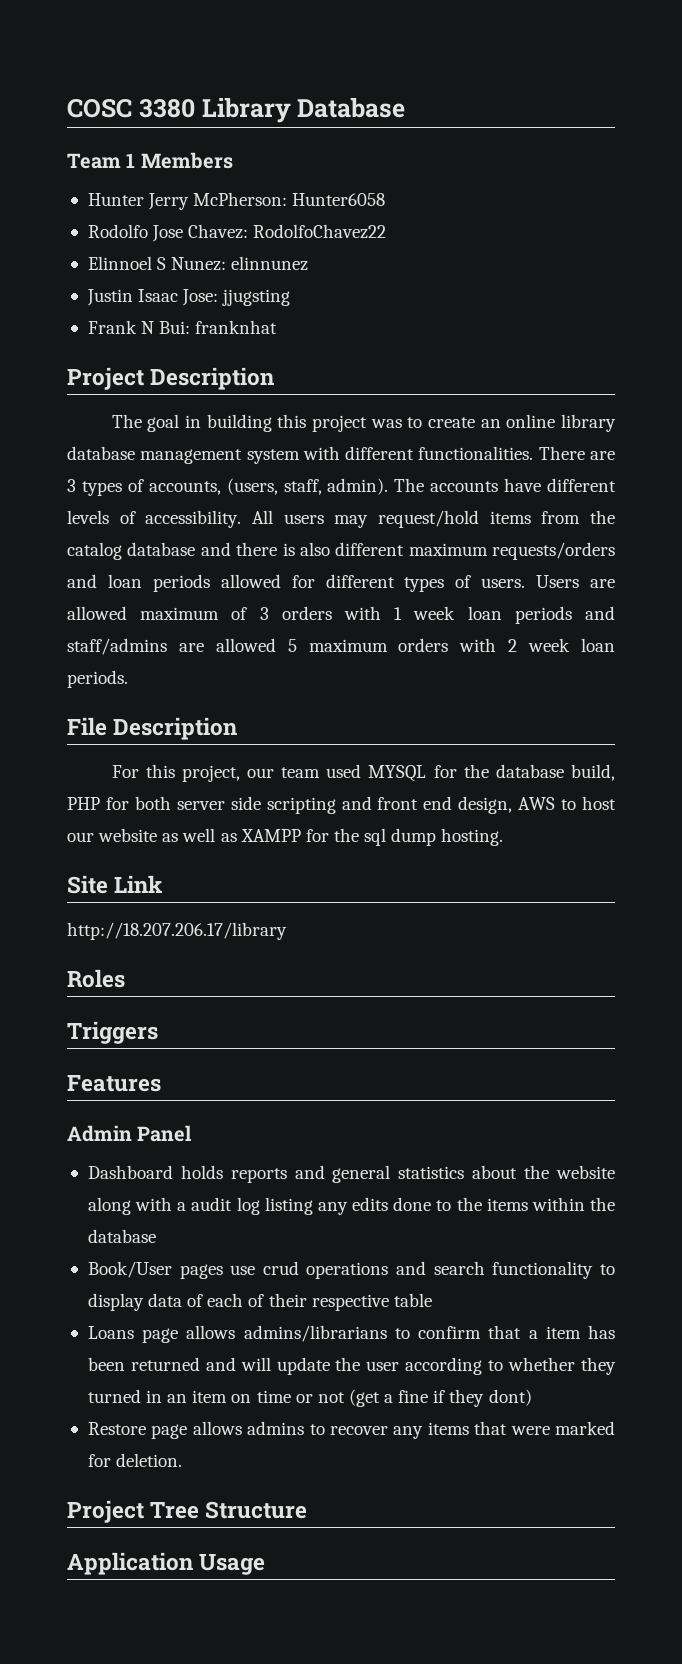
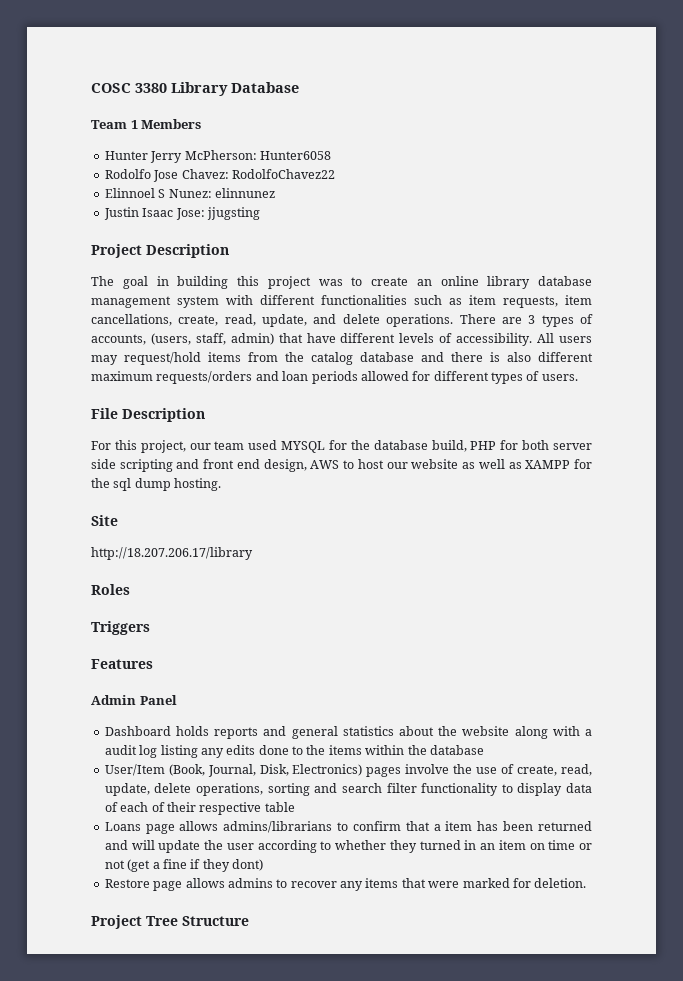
- Frank N Bui: franknhat
- The goal in building this project was to create an online library database management system with different functionalities.
+ The goal in building this project was to create an online library database management system with different functionalities such as item requests, item cancellations, create, read, update, and delete operations.
- There are 3 types of accounts, (users, staff, admin). The accounts have different levels of accessibility.
+ There are 3 types of accounts, (users, staff, admin) that have different levels of accessibility.
- Users are allowed maximum of 3 orders with 1 week loan periods and staff/admins are allowed 5 maximum orders with 2 week loan periods.
- Site Link
+ Site
- Book/User pages use crud operations and search functionality to display data of each of their respective table
+ User/Item (Book, Journal, Disk, Electronics) pages involve the use of create, read, update, delete operations, sorting and search filter functionality to display data of each of their respective table
- Application Usage

